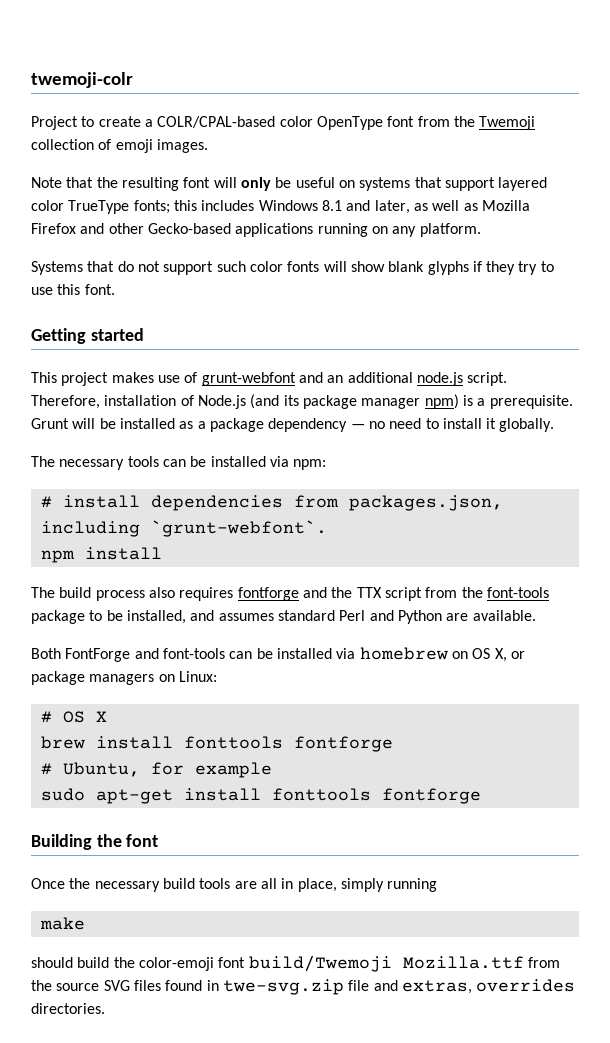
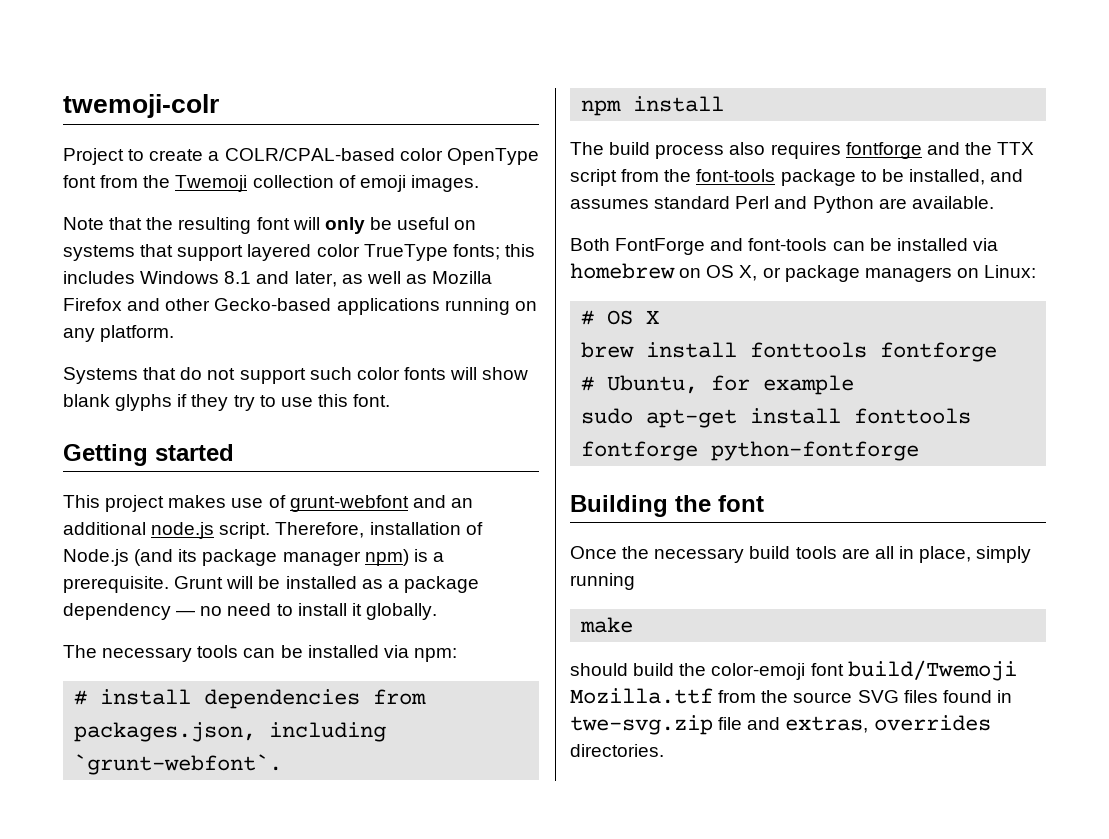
- sudo apt-get install fonttools fontforge
+ sudo apt-get install fonttools fontforge python-fontforge

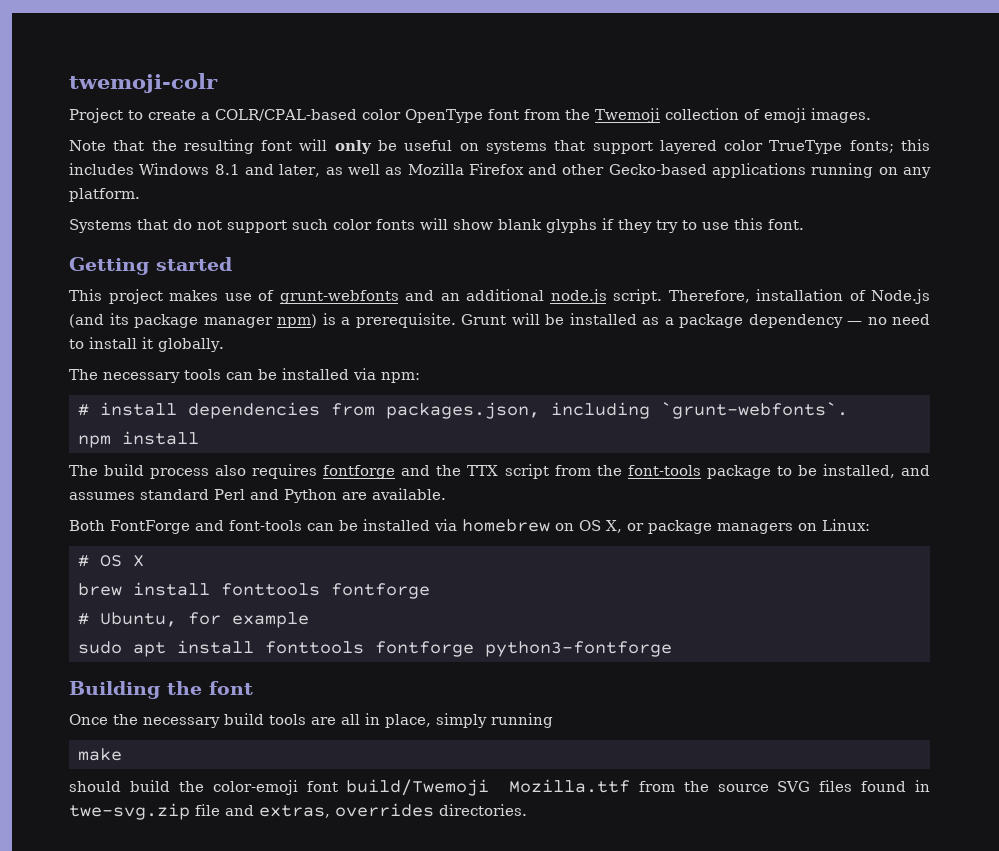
- This project makes use of grunt-webfont and an additional node.js script.
+ This project makes use of grunt-webfonts and an additional node.js script.
- # install dependencies from packages.json, including `grunt-webfont`.
+ # install dependencies from packages.json, including `grunt-webfonts`.
- sudo apt-get install fonttools fontforge python-fontforge
+ sudo apt install fonttools fontforge python3-fontforge

